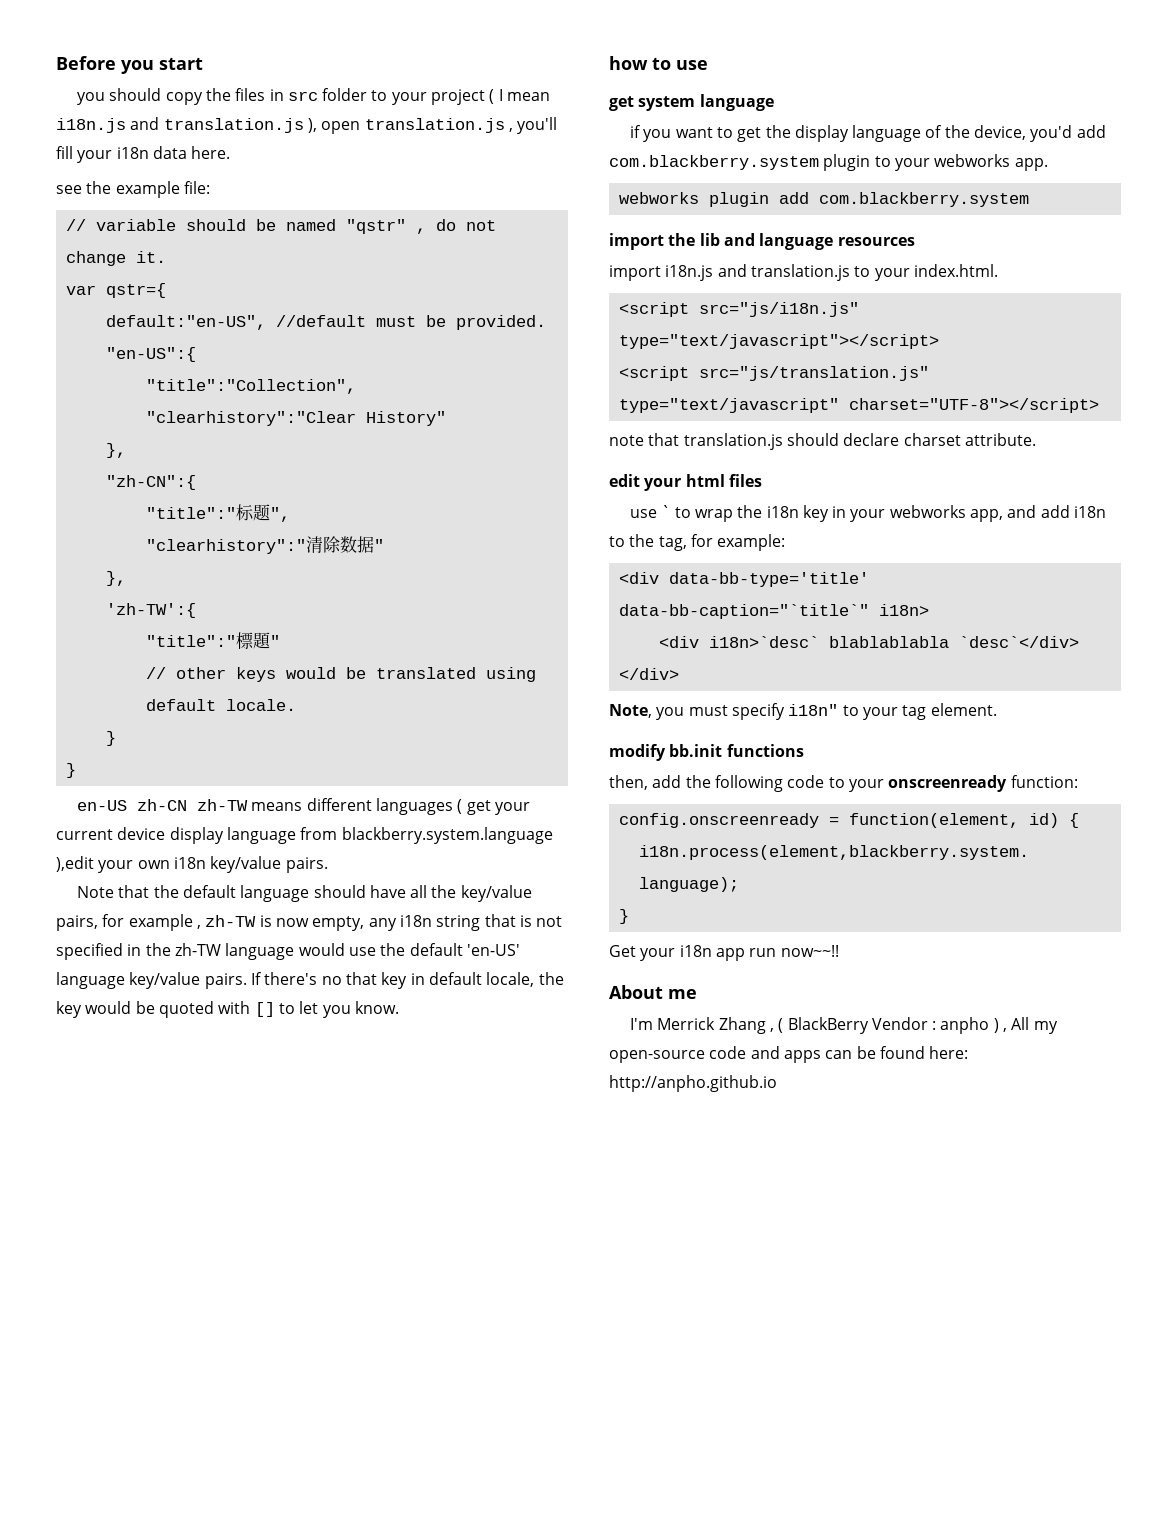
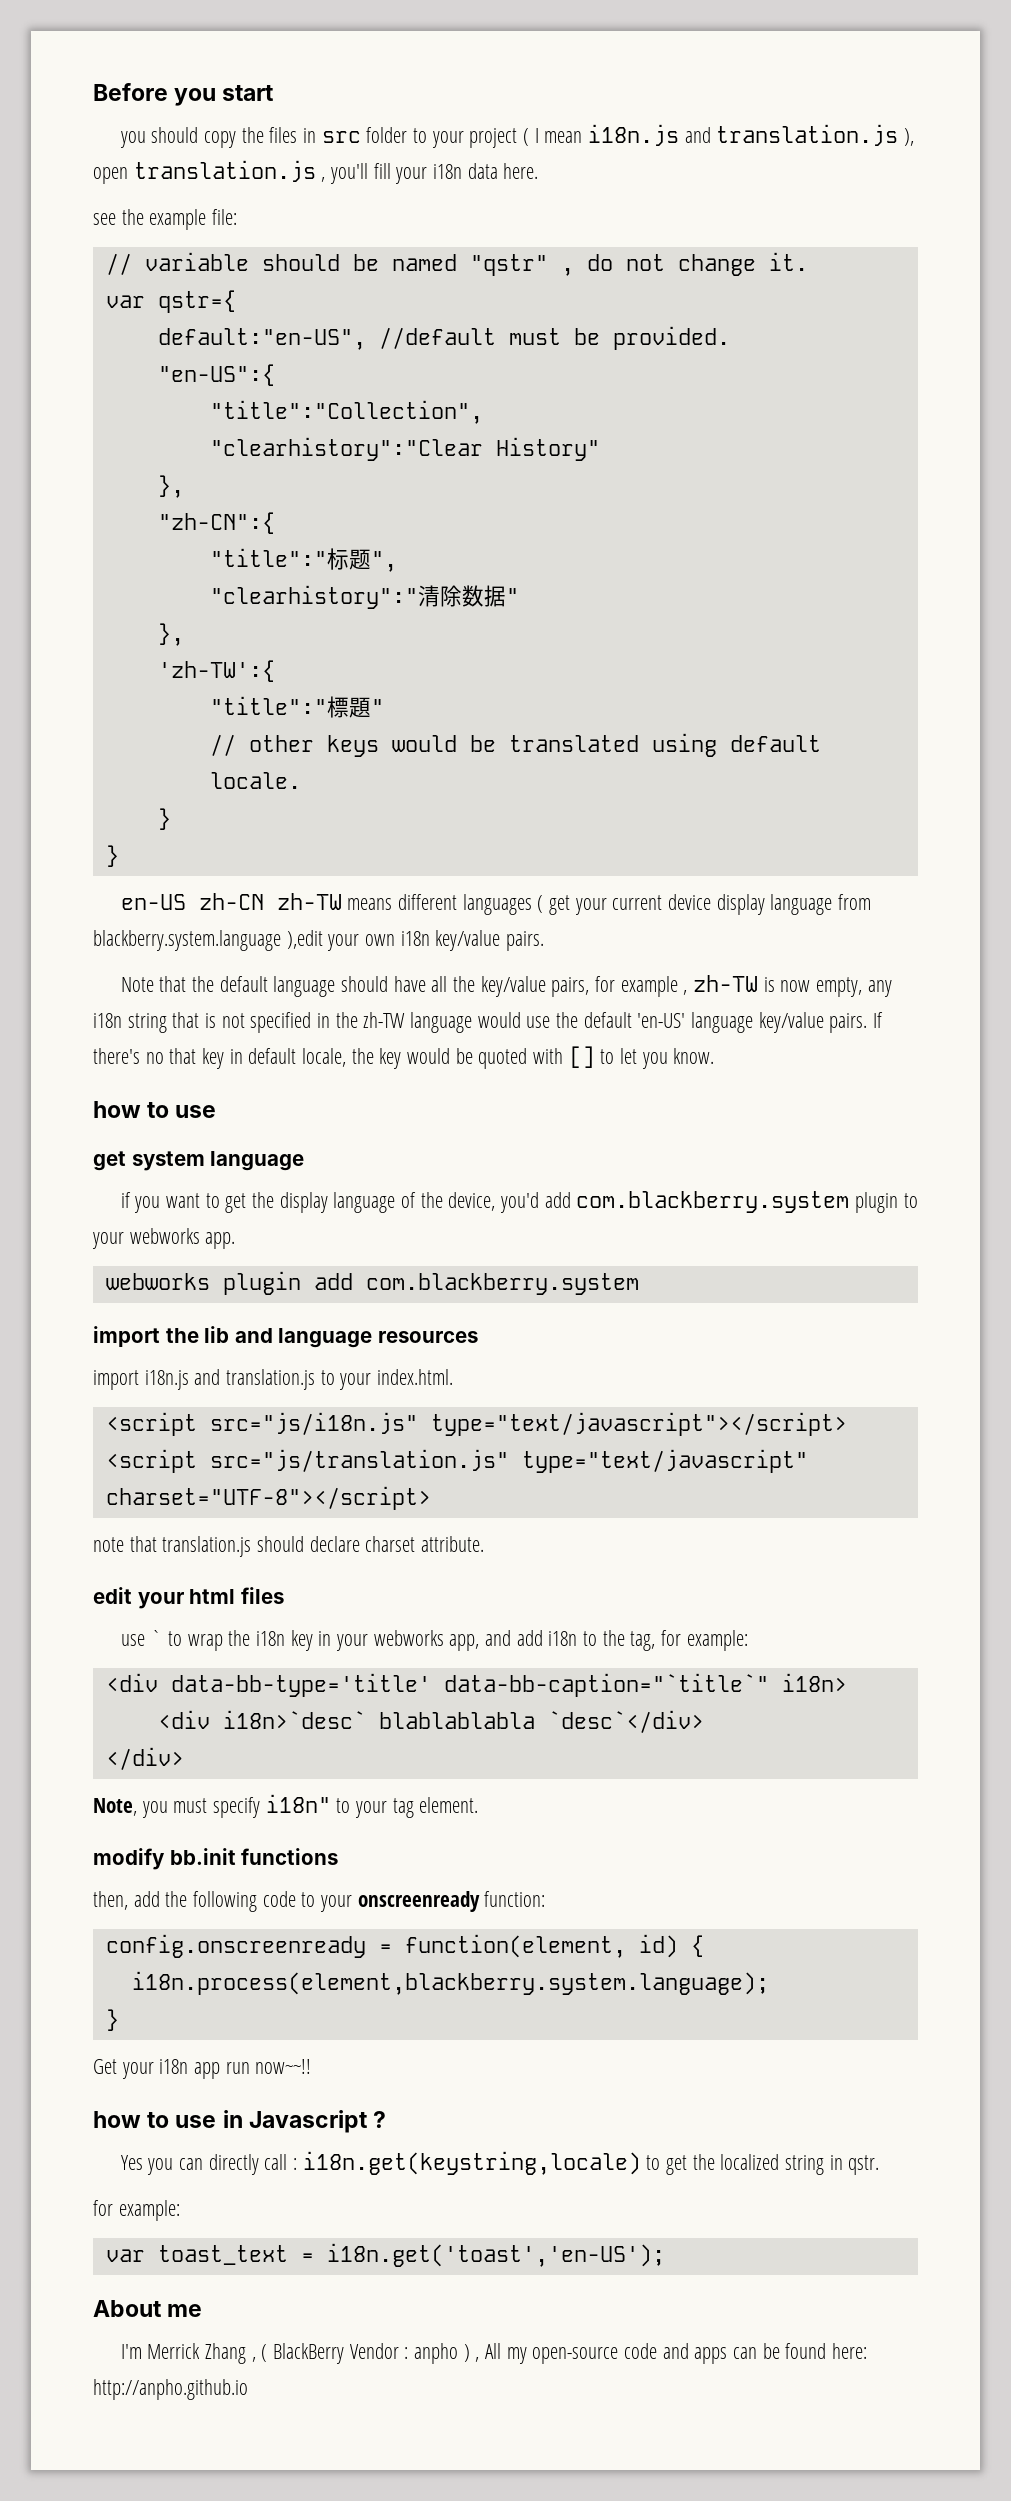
+ how to use in Javascript ?
+ Yes you can directly call : i18n.get(keystring,locale) to get the localized string in qstr.
+ for example:
+ var toast_text = i18n.get('toast','en-US');

